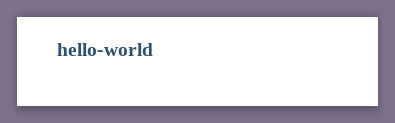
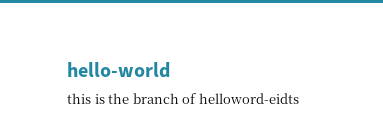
+ this is the branch of helloword-eidts

